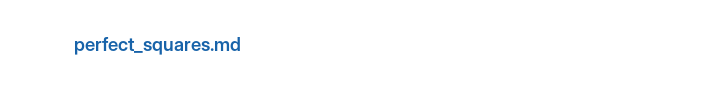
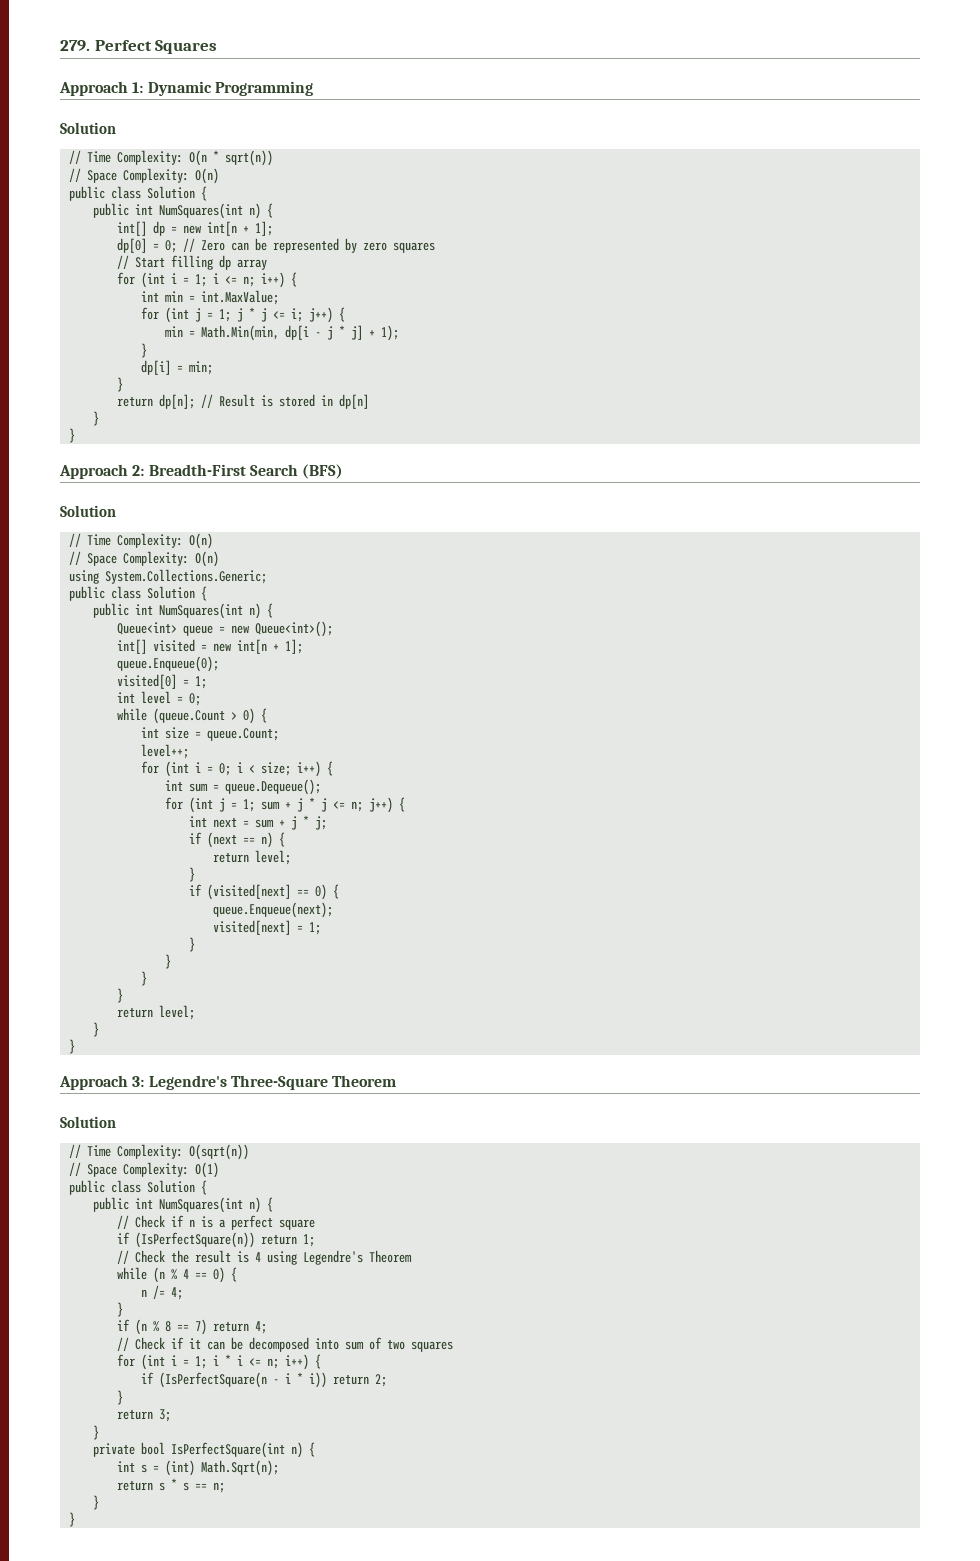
- perfect_squares.md
+ 279. Perfect Squares
+ Approach 1: Dynamic Programming
+ Solution
+ // Time Complexity: O(n * sqrt(n))
+ // Space Complexity: O(n)
+ public class Solution {
+ public int NumSquares(int n) {
+ int[] dp = new int[n + 1];
+ dp[0] = 0; // Zero can be represented by zero squares
+ // Start filling dp array
+ for (int i = 1; i <= n; i++) {
+ int min = int.MaxValue;
+ for (int j = 1; j * j <= i; j++) {
+ min = Math.Min(min, dp[i - j * j] + 1);
+ }
+ dp[i] = min;
+ }
+ return dp[n]; // Result is stored in dp[n]
+ }
+ }
+ Approach 2: Breadth-First Search (BFS)
+ Solution
+ // Time Complexity: O(n)
+ // Space Complexity: O(n)
+ using System.Collections.Generic;
+ public class Solution {
+ public int NumSquares(int n) {
+ Queue<int> queue = new Queue<int>();
+ int[] visited = new int[n + 1];
+ queue.Enqueue(0);
+ visited[0] = 1;
+ int level = 0;
+ while (queue.Count > 0) {
+ int size = queue.Count;
+ level++;
+ for (int i = 0; i < size; i++) {
+ int sum = queue.Dequeue();
+ for (int j = 1; sum + j * j <= n; j++) {
+ int next = sum + j * j;
+ if (next == n) {
+ return level;
+ }
+ if (visited[next] == 0) {
+ queue.Enqueue(next);
+ visited[next] = 1;
+ }
+ }
+ }
+ }
+ return level;
+ }
+ }
+ Approach 3: Legendre's Three-Square Theorem
+ Solution
+ // Time Complexity: O(sqrt(n))
+ // Space Complexity: O(1)
+ public class Solution {
+ public int NumSquares(int n) {
+ // Check if n is a perfect square
+ if (IsPerfectSquare(n)) return 1;
+ // Check the result is 4 using Legendre's Theorem
+ while (n % 4 == 0) {
+ n /= 4;
+ }
+ if (n % 8 == 7) return 4;
+ // Check if it can be decomposed into sum of two squares
+ for (int i = 1; i * i <= n; i++) {
+ if (IsPerfectSquare(n - i * i)) return 2;
+ }
+ return 3;
+ }
+ private bool IsPerfectSquare(int n) {
+ int s = (int) Math.Sqrt(n);
+ return s * s == n;
+ }
+ }

